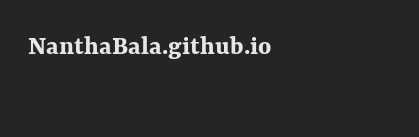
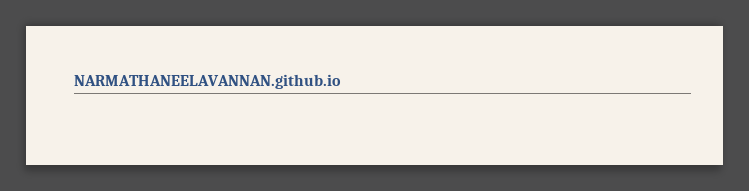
- NanthaBala.github.io
+ NARMATHANEELAVANNAN.github.io

